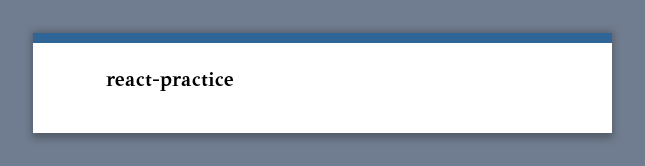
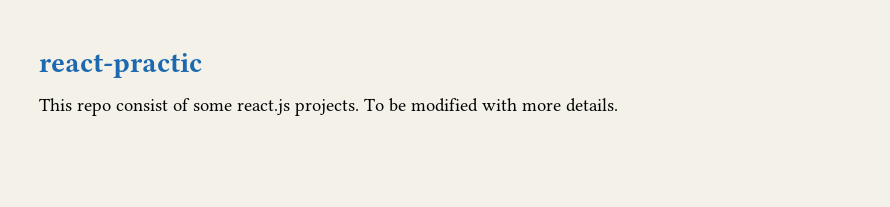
- react-practice
+ react-practic
+ This repo consist of some react.js projects. To be modified with more details.

